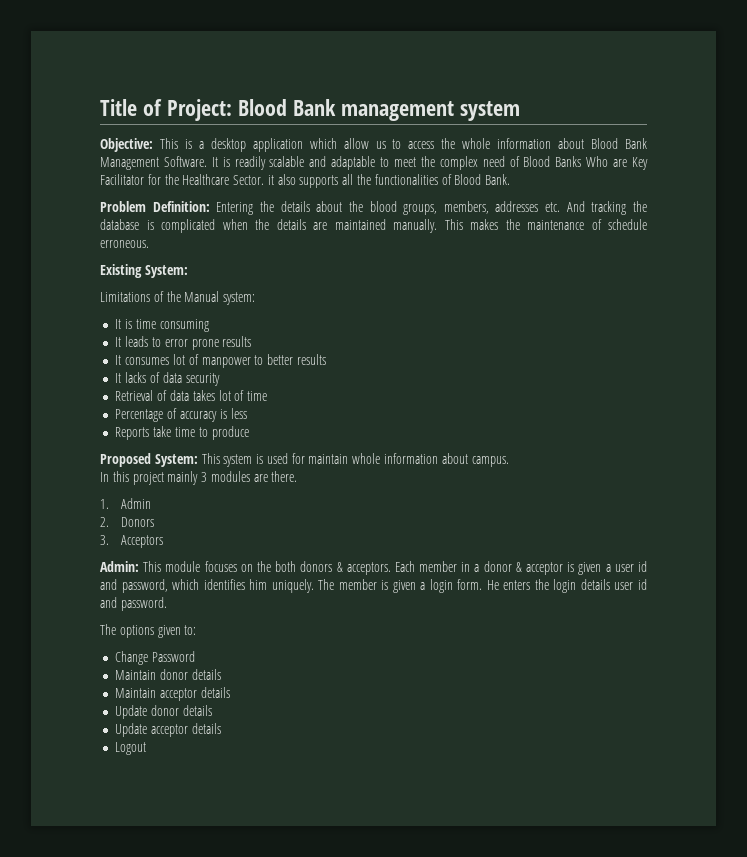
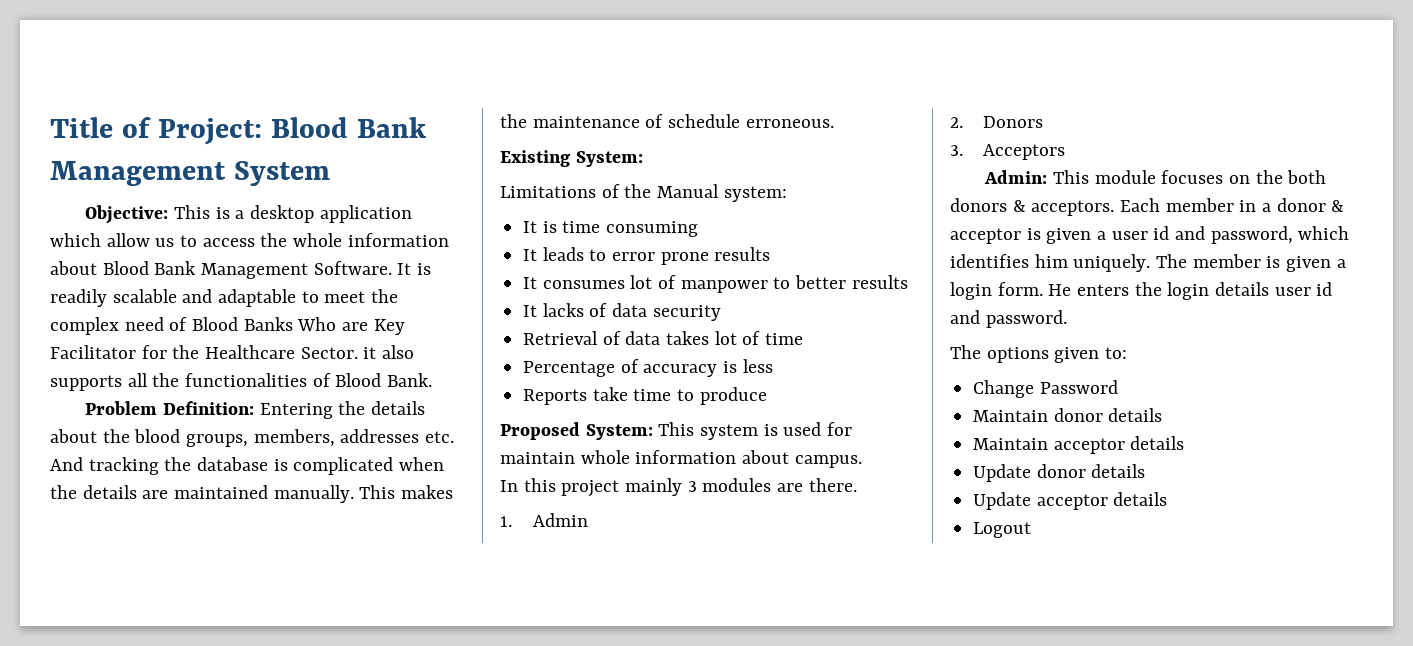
- Title of Project: Blood Bank management system
+ Title of Project: Blood Bank Management System

